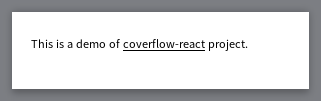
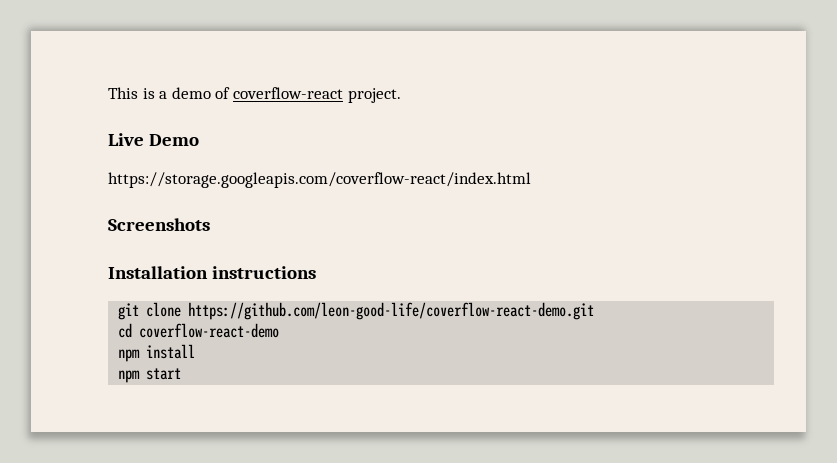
+ Live Demo
+ https://storage.googleapis.com/coverflow-react/index.html
+ Screenshots
+ Installation instructions
+ git clone https://github.com/leon-good-life/coverflow-react-demo.git
+ cd coverflow-react-demo
+ npm install
+ npm start

